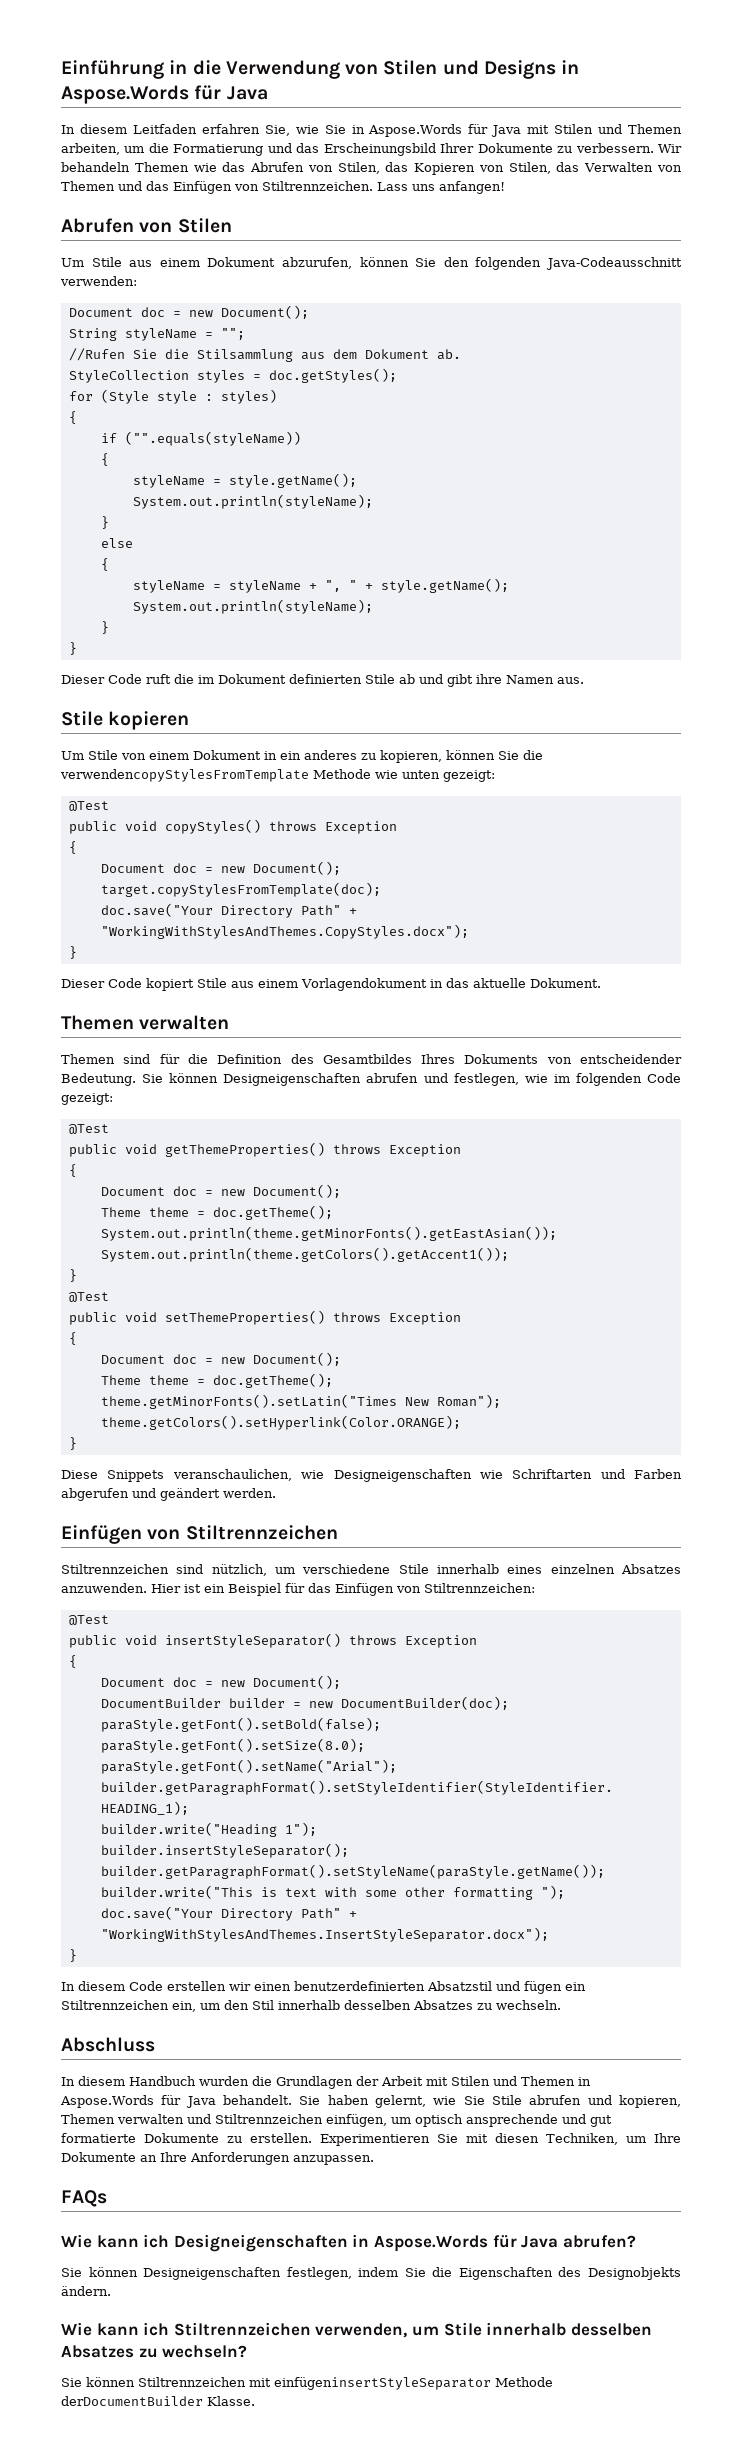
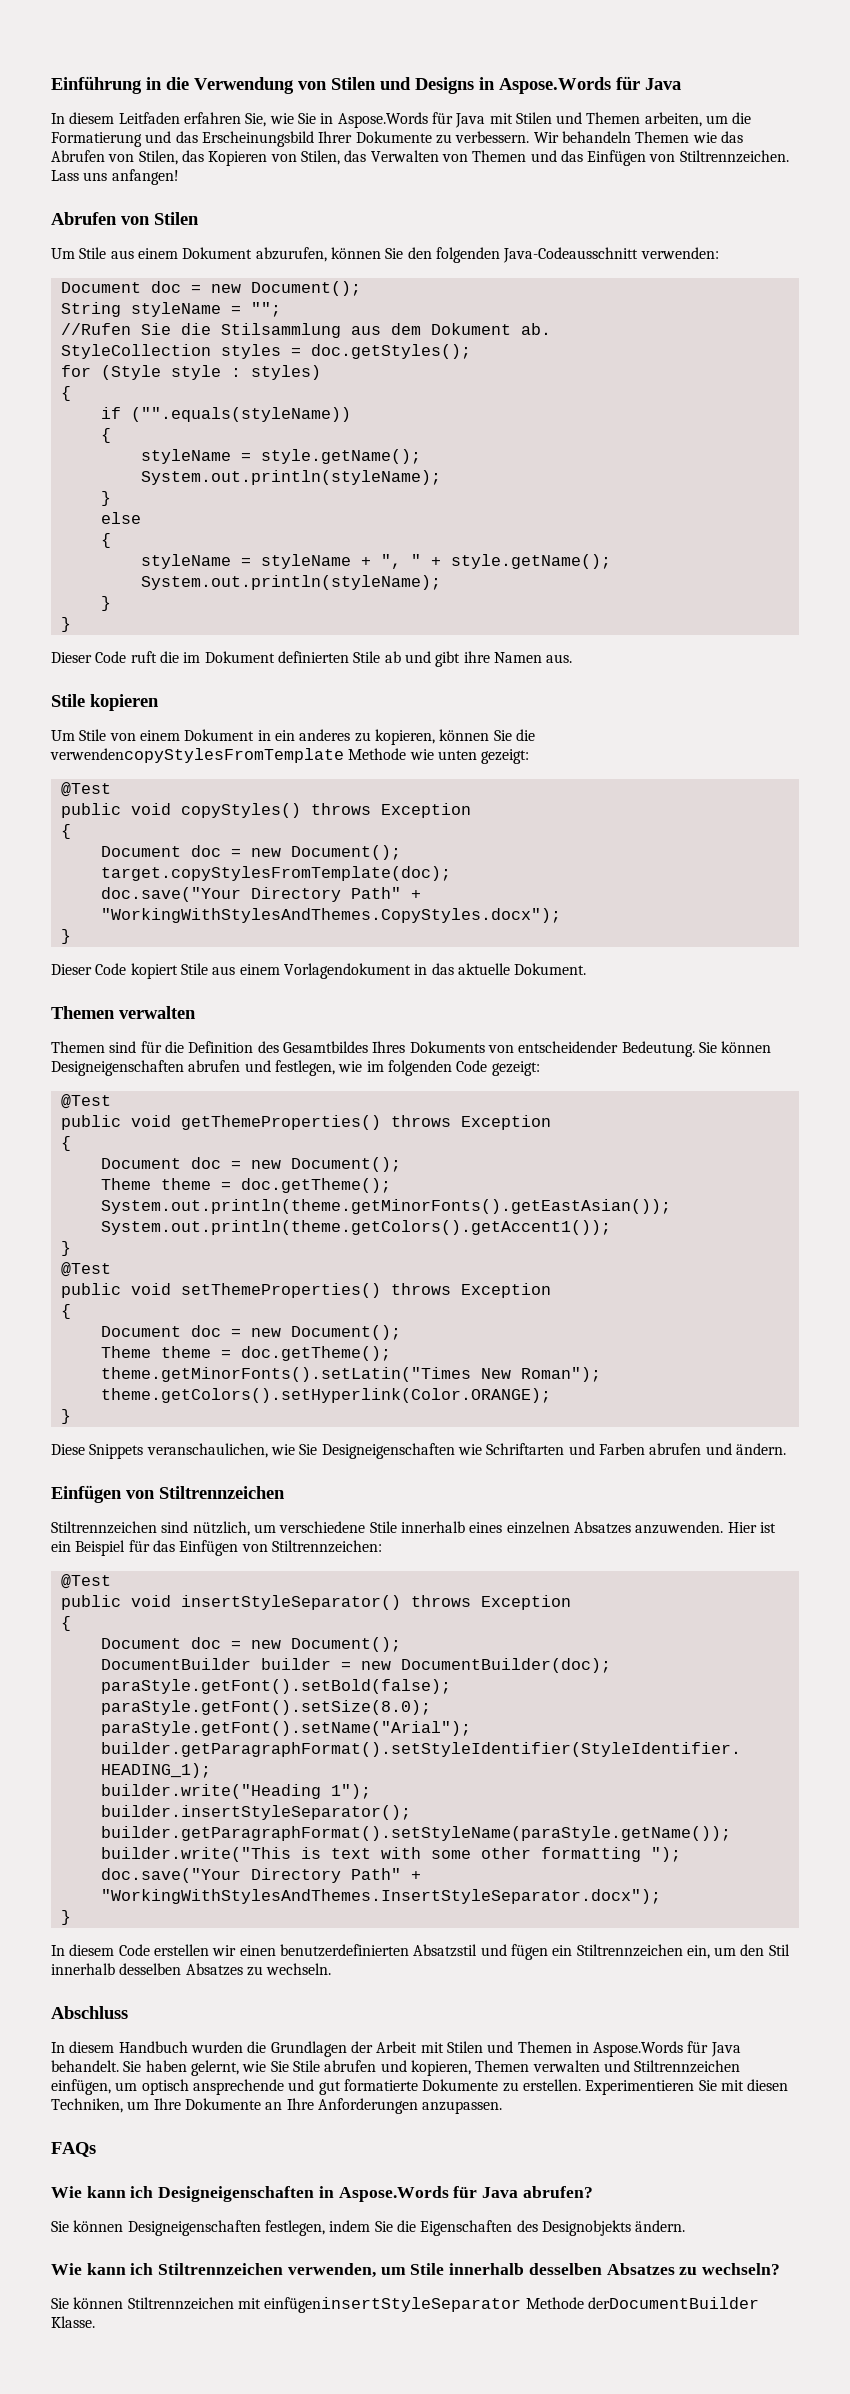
- Diese Snippets veranschaulichen, wie Designeigenschaften wie Schriftarten und Farben abgerufen und geändert werden.
+ Diese Snippets veranschaulichen, wie Sie Designeigenschaften wie Schriftarten und Farben abrufen und ändern.

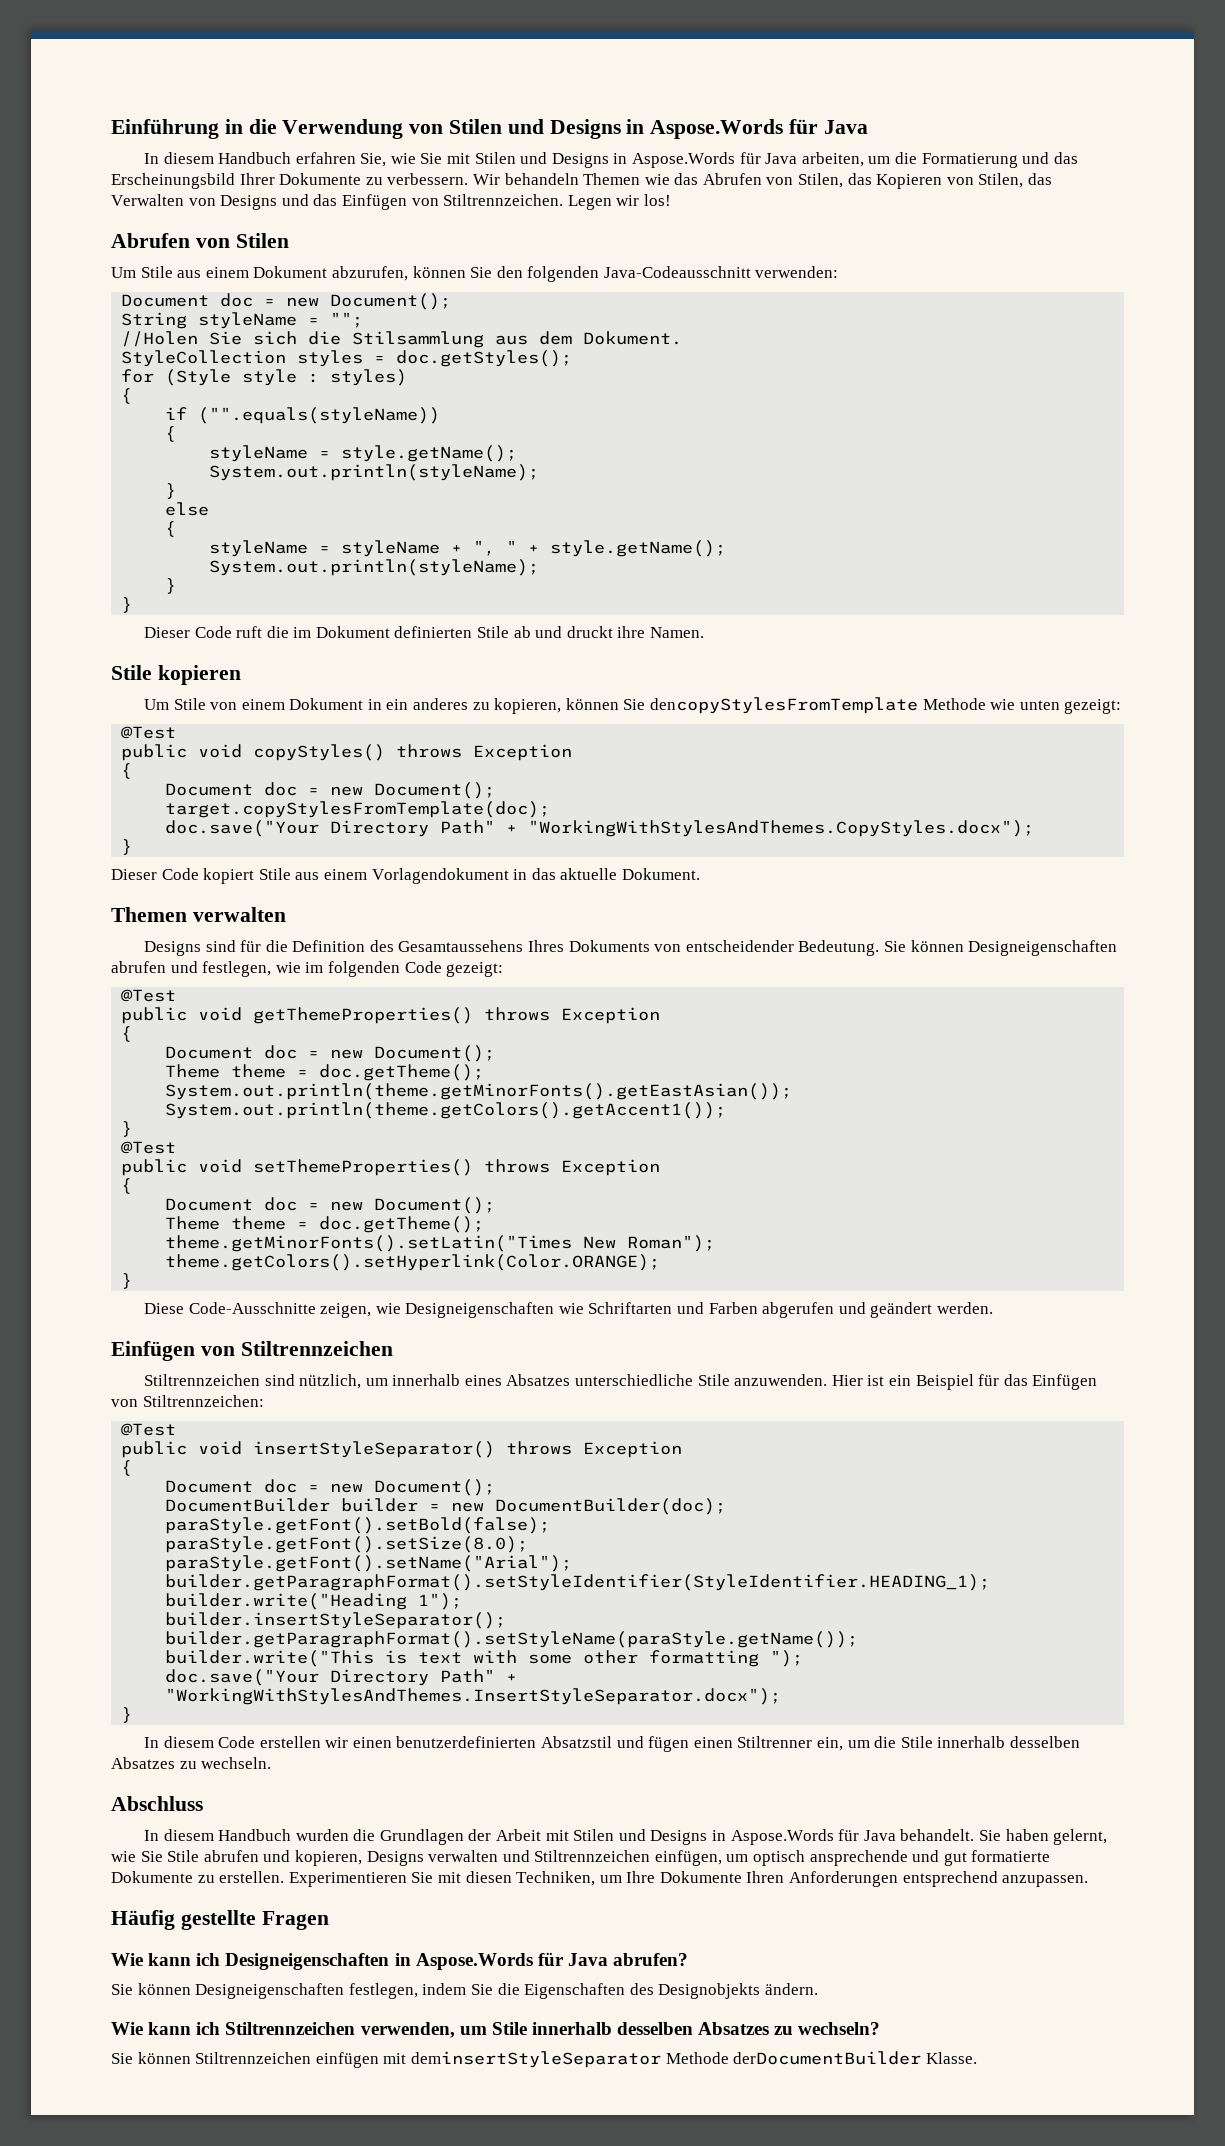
- In diesem Leitfaden erfahren Sie, wie Sie in Aspose.Words für Java mit Stilen und Themen arbeiten, um die Formatierung und das Erscheinungsbild Ihrer Dokumente zu verbessern.
+ In diesem Handbuch erfahren Sie, wie Sie mit Stilen und Designs in Aspose.Words für Java arbeiten, um die Formatierung und das Erscheinungsbild Ihrer Dokumente zu verbessern.
- Wir behandeln Themen wie das Abrufen von Stilen, das Kopieren von Stilen, das Verwalten von Themen und das Einfügen von Stiltrennzeichen.
+ Wir behandeln Themen wie das Abrufen von Stilen, das Kopieren von Stilen, das Verwalten von Designs und das Einfügen von Stiltrennzeichen.
- Lass uns anfangen!
+ Legen wir los!
- //Rufen Sie die Stilsammlung aus dem Dokument ab.
+ //Holen Sie sich die Stilsammlung aus dem Dokument.
- Dieser Code ruft die im Dokument definierten Stile ab und gibt ihre Namen aus.
+ Dieser Code ruft die im Dokument definierten Stile ab und druckt ihre Namen.
- Um Stile von einem Dokument in ein anderes zu kopieren, können Sie die verwendencopyStylesFromTemplate Methode wie unten gezeigt:
+ Um Stile von einem Dokument in ein anderes zu kopieren, können Sie dencopyStylesFromTemplate Methode wie unten gezeigt:
- Themen sind für die Definition des Gesamtbildes Ihres Dokuments von entscheidender Bedeutung.
+ Designs sind für die Definition des Gesamtaussehens Ihres Dokuments von entscheidender Bedeutung.
- Diese Snippets veranschaulichen, wie Sie Designeigenschaften wie Schriftarten und Farben abrufen und ändern.
+ Diese Code-Ausschnitte zeigen, wie Designeigenschaften wie Schriftarten und Farben abgerufen und geändert werden.
- Stiltrennzeichen sind nützlich, um verschiedene Stile innerhalb eines einzelnen Absatzes anzuwenden.
+ Stiltrennzeichen sind nützlich, um innerhalb eines Absatzes unterschiedliche Stile anzuwenden.
- In diesem Code erstellen wir einen benutzerdefinierten Absatzstil und fügen ein Stiltrennzeichen ein, um den Stil innerhalb desselben Absatzes zu wechseln.
+ In diesem Code erstellen wir einen benutzerdefinierten Absatzstil und fügen einen Stiltrenner ein, um die Stile innerhalb desselben Absatzes zu wechseln.
- In diesem Handbuch wurden die Grundlagen der Arbeit mit Stilen und Themen in Aspose.Words für Java behandelt.
+ In diesem Handbuch wurden die Grundlagen der Arbeit mit Stilen und Designs in Aspose.Words für Java behandelt.
- Sie haben gelernt, wie Sie Stile abrufen und kopieren, Themen verwalten und Stiltrennzeichen einfügen, um optisch ansprechende und gut formatierte Dokumente zu erstellen.
+ Sie haben gelernt, wie Sie Stile abrufen und kopieren, Designs verwalten und Stiltrennzeichen einfügen, um optisch ansprechende und gut formatierte Dokumente zu erstellen.
- Experimentieren Sie mit diesen Techniken, um Ihre Dokumente an Ihre Anforderungen anzupassen.
- FAQs
+ Experimentieren Sie mit diesen Techniken, um Ihre Dokumente Ihren Anforderungen entsprechend anzupassen.
+ Häufig gestellte Fragen
- Sie können Stiltrennzeichen mit einfügeninsertStyleSeparator Methode derDocumentBuilder Klasse.
+ Sie können Stiltrennzeichen einfügen mit deminsertStyleSeparator Methode derDocumentBuilder Klasse.

